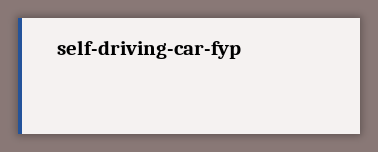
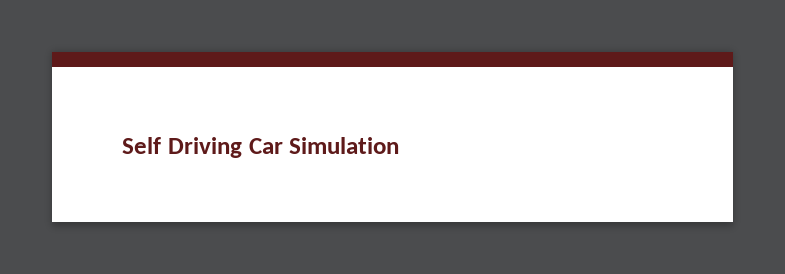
- self-driving-car-fyp
+ Self Driving Car Simulation

